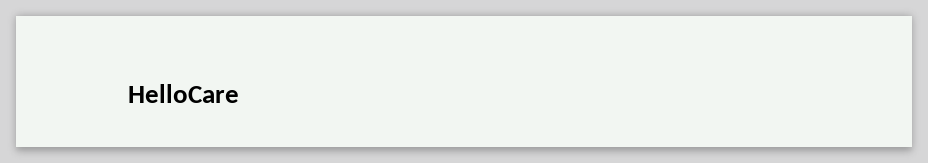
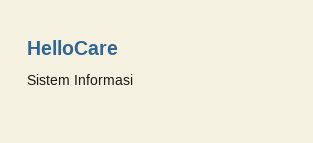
+ Sistem Informasi

